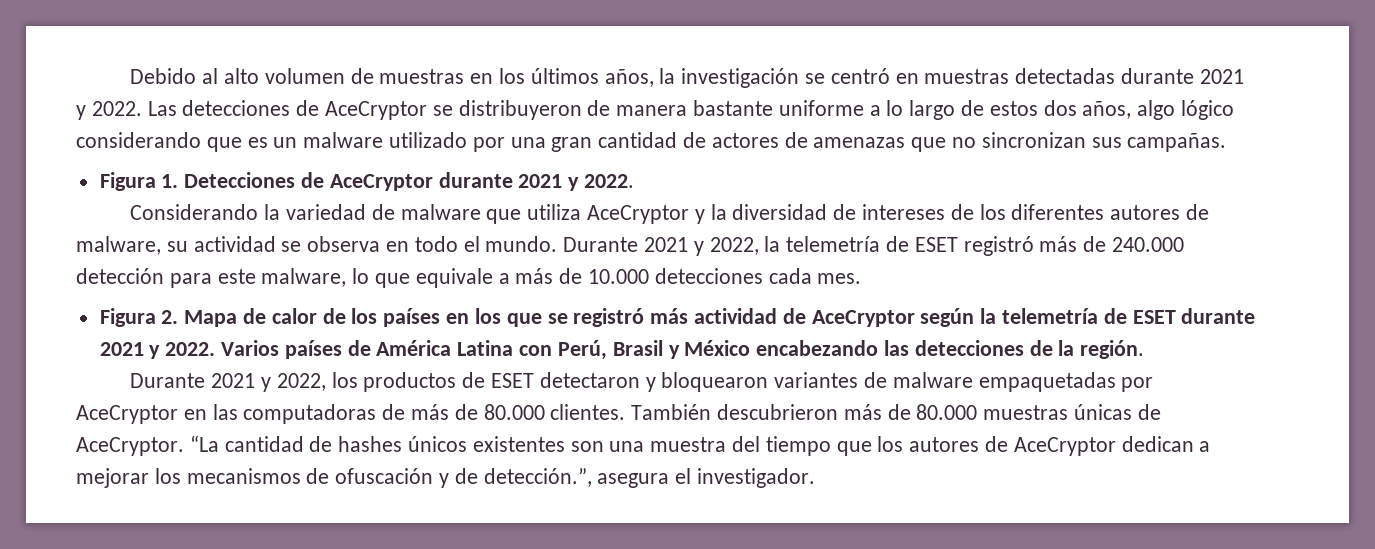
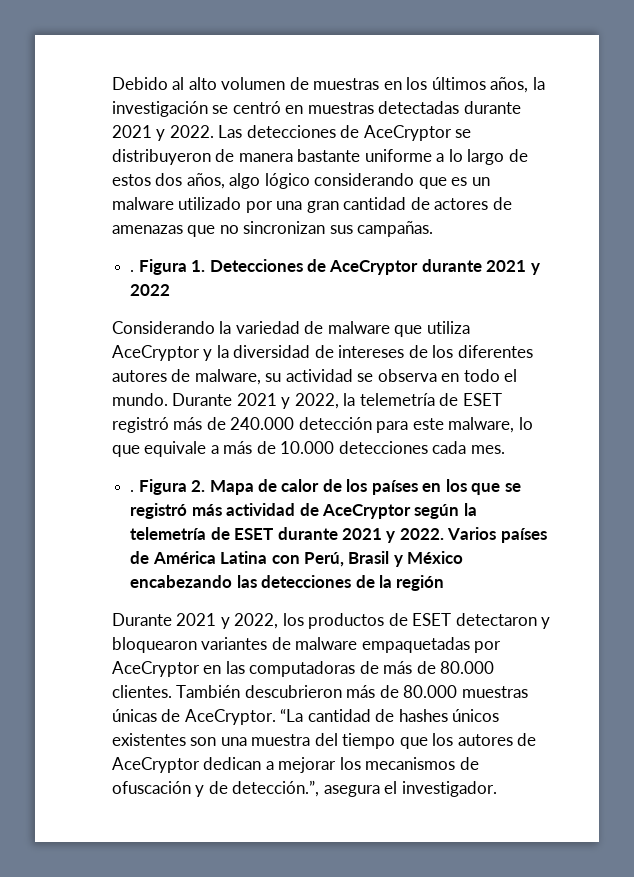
  Las detecciones de AceCryptor se distribuyeron de manera bastante uniforme a lo largo de estos dos años, algo lógico considerando que es un malware utilizado por una gran cantidad de actores de amenazas que no sincronizan sus campañas.
- Figura 1. Detecciones de AceCryptor durante 2021 y 2022.
+ . Figura 1. Detecciones de AceCryptor durante 2021 y 2022
  Durante 2021 y 2022, la telemetría de ESET registró más de 240.000 detección para este malware, lo que equivale a más de 10.000 detecciones cada mes.
- Figura 2. Mapa de calor de los países en los que se registró más actividad de AceCryptor según la telemetría de ESET durante 2021 y 2022.
+ . Figura 2. Mapa de calor de los países en los que se registró más actividad de AceCryptor según la telemetría de ESET durante 2021 y 2022.
- Varios países de América Latina con Perú, Brasil y México encabezando las detecciones de la región.
+ Varios países de América Latina con Perú, Brasil y México encabezando las detecciones de la región

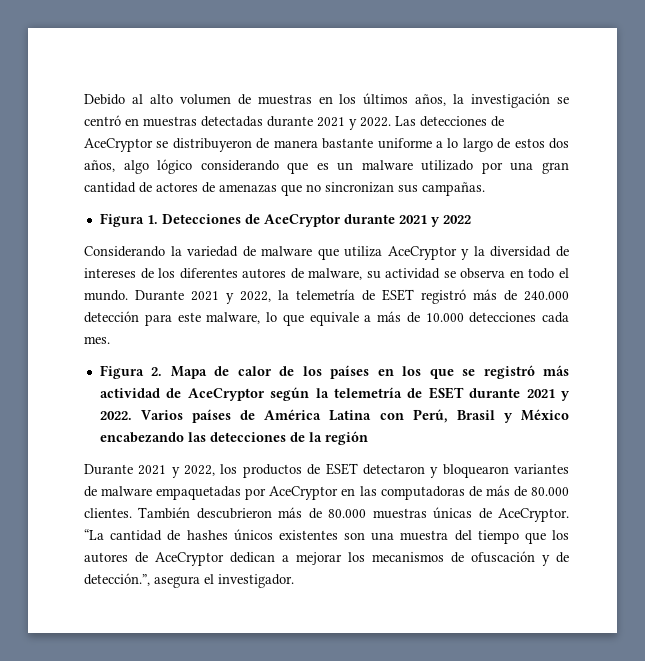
  Las detecciones de AceCryptor se distribuyeron de manera bastante uniforme a lo largo de estos dos años, algo lógico considerando que es un malware utilizado por una gran cantidad de actores de amenazas que no sincronizan sus campañas.
- . Figura 1. Detecciones de AceCryptor durante 2021 y 2022
+ Figura 1. Detecciones de AceCryptor durante 2021 y 2022
  Durante 2021 y 2022, la telemetría de ESET registró más de 240.000 detección para este malware, lo que equivale a más de 10.000 detecciones cada mes.
- . Figura 2. Mapa de calor de los países en los que se registró más actividad de AceCryptor según la telemetría de ESET durante 2021 y 2022.
+ Figura 2. Mapa de calor de los países en los que se registró más actividad de AceCryptor según la telemetría de ESET durante 2021 y 2022.

